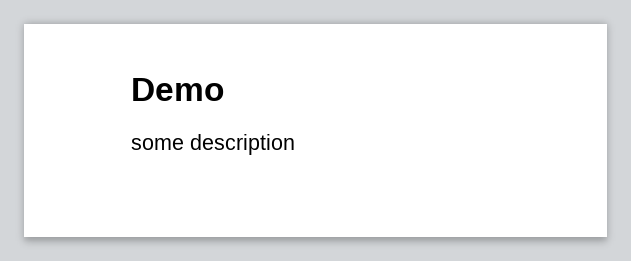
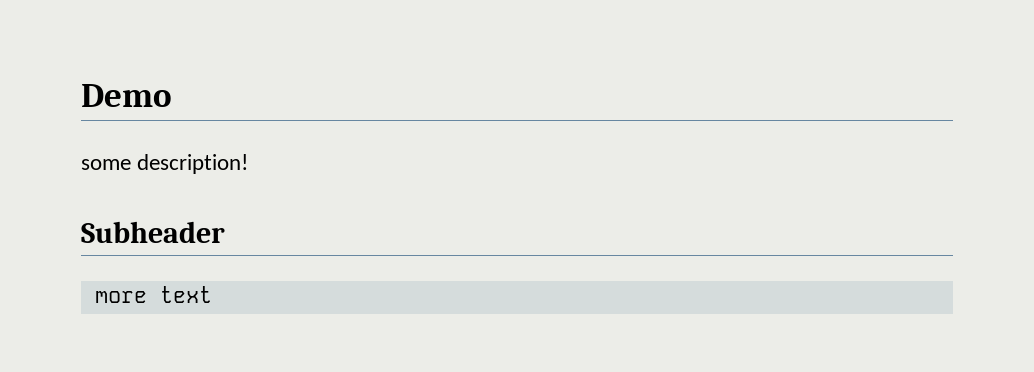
- some description
+ some description!
+ Subheader
+ more text

